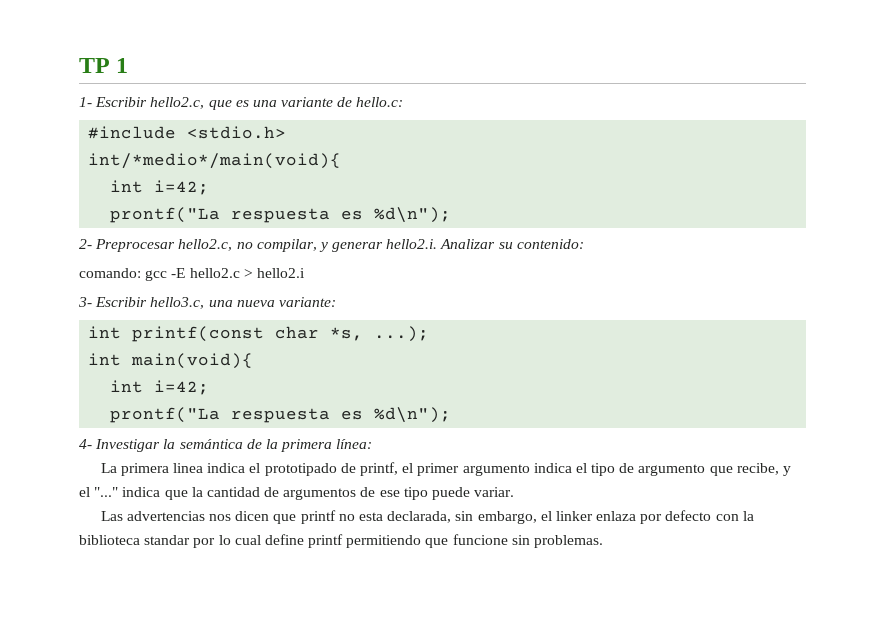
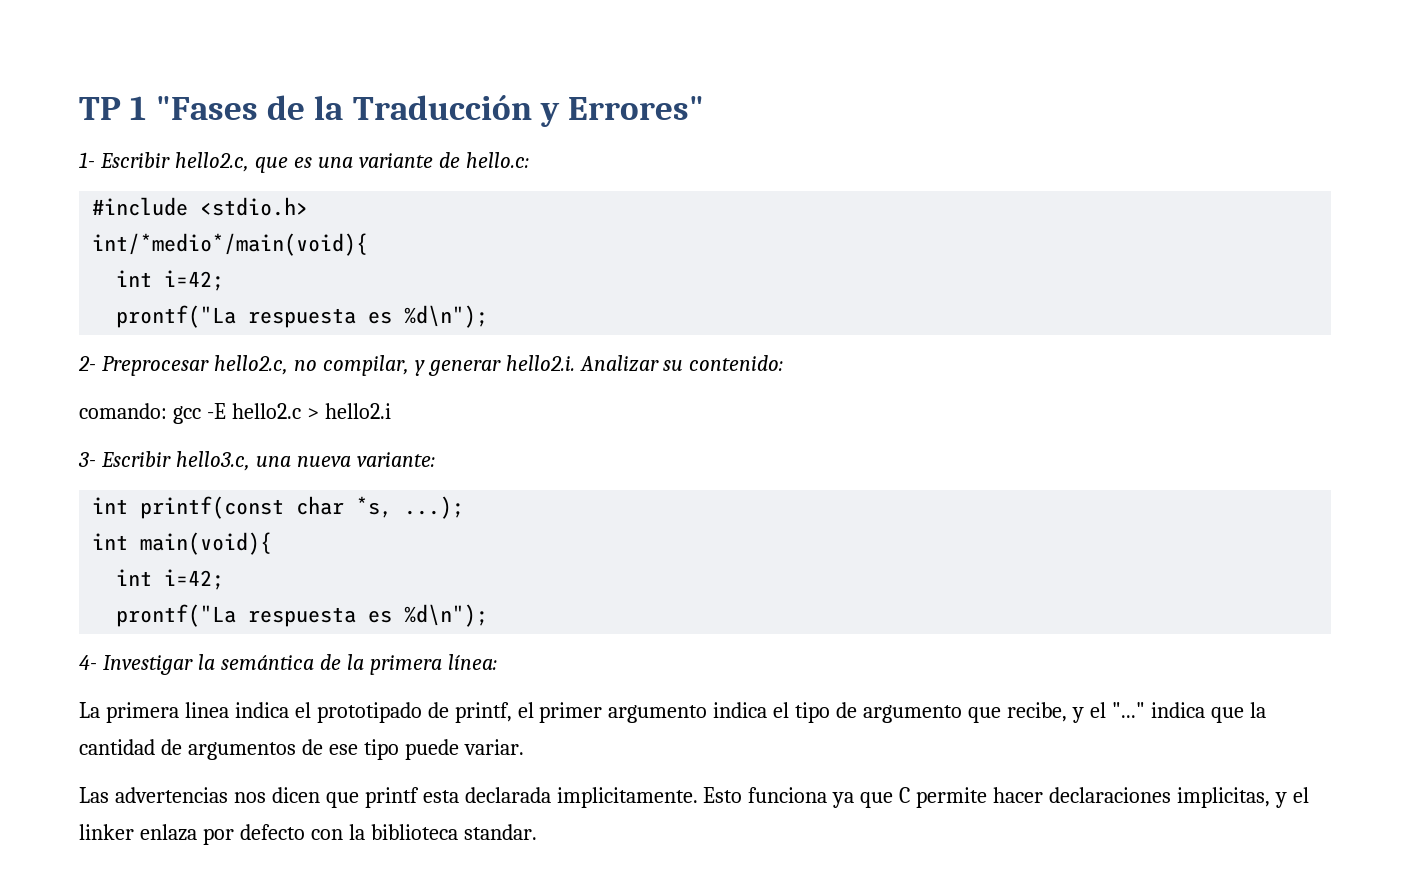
- TP 1
+ TP 1 "Fases de la Traducción y Errores"
- Las advertencias nos dicen que printf no esta declarada, sin embargo, el linker enlaza por defecto con la biblioteca standar por lo cual define printf permitiendo que funcione sin problemas.
+ Las advertencias nos dicen que printf esta declarada implicitamente. Esto funciona ya que C permite hacer declaraciones implicitas, y el linker enlaza por defecto con la biblioteca standar.

